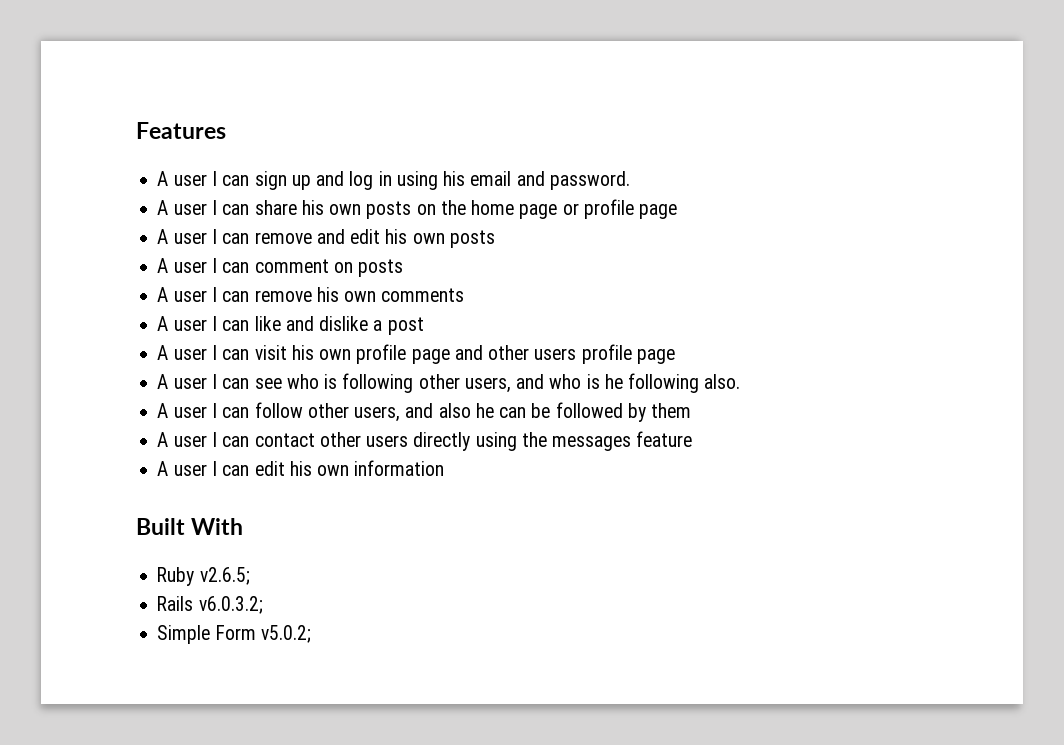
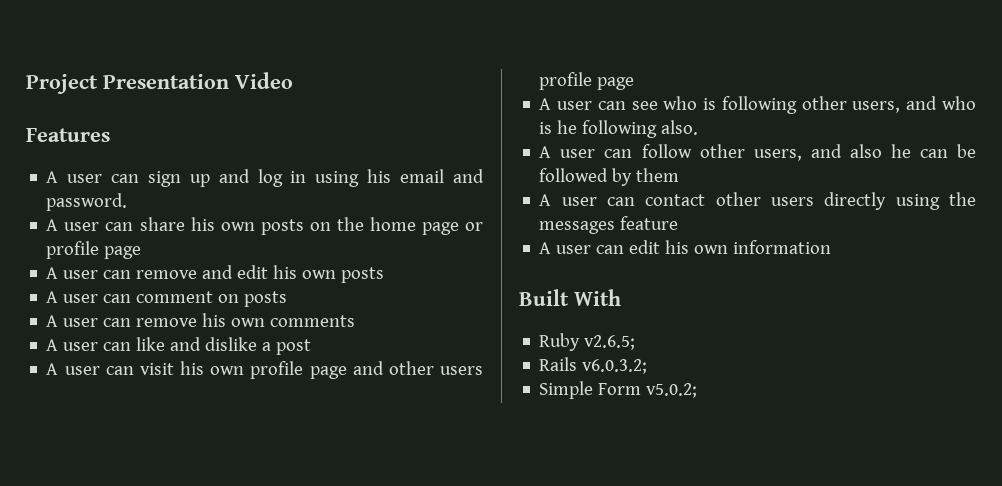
+ Project Presentation Video
- A user I can sign up and log in using his email and password.
+ A user can sign up and log in using his email and password.
- A user I can share his own posts on the home page or profile page
+ A user can share his own posts on the home page or profile page
- A user I can remove and edit his own posts
+ A user can remove and edit his own posts
- A user I can comment on posts
+ A user can comment on posts
- A user I can remove his own comments
+ A user can remove his own comments
- A user I can like and dislike a post
+ A user can like and dislike a post
- A user I can visit his own profile page and other users profile page
+ A user can visit his own profile page and other users profile page
- A user I can see who is following other users, and who is he following also.
+ A user can see who is following other users, and who is he following also.
- A user I can follow other users, and also he can be followed by them
+ A user can follow other users, and also he can be followed by them
- A user I can contact other users directly using the messages feature
+ A user can contact other users directly using the messages feature
- A user I can edit his own information
+ A user can edit his own information

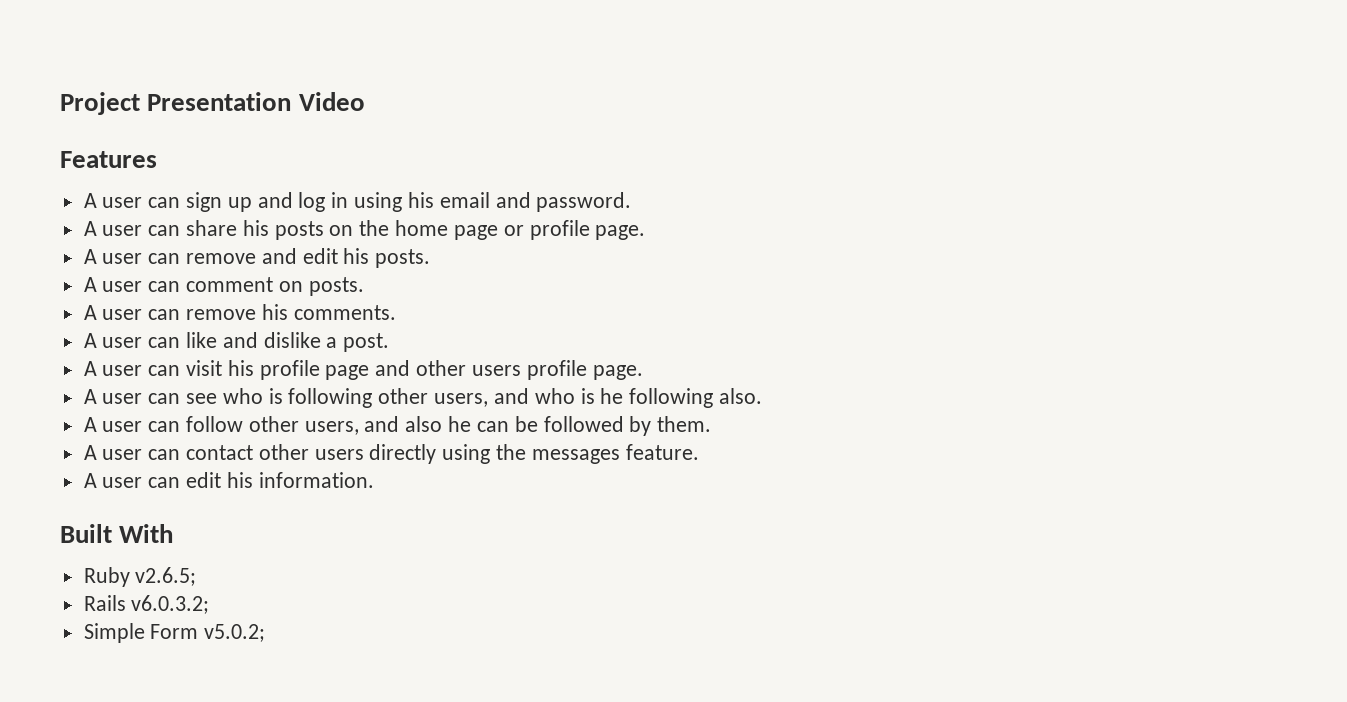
- A user can share his own posts on the home page or profile page
+ A user can share his posts on the home page or profile page.
- A user can remove and edit his own posts
+ A user can remove and edit his posts.
- A user can comment on posts
+ A user can comment on posts.
- A user can remove his own comments
+ A user can remove his comments.
- A user can like and dislike a post
+ A user can like and dislike a post.
- A user can visit his own profile page and other users profile page
+ A user can visit his profile page and other users profile page.
- A user can follow other users, and also he can be followed by them
+ A user can follow other users, and also he can be followed by them.
- A user can contact other users directly using the messages feature
+ A user can contact other users directly using the messages feature.
- A user can edit his own information
+ A user can edit his information.

